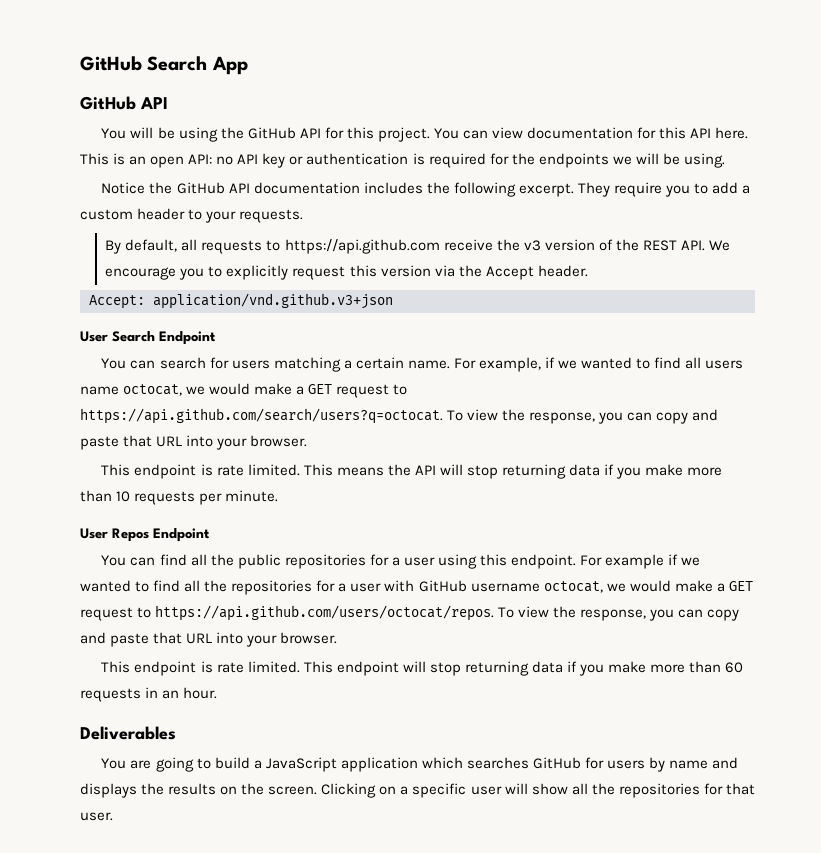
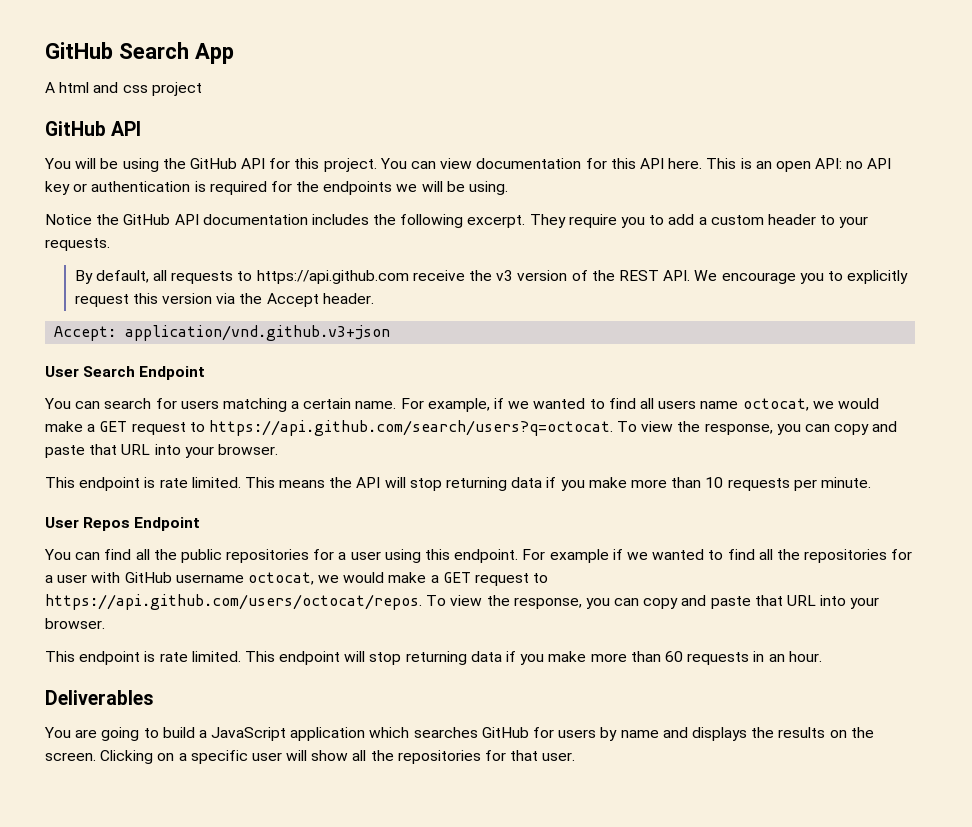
+ A html and css project

